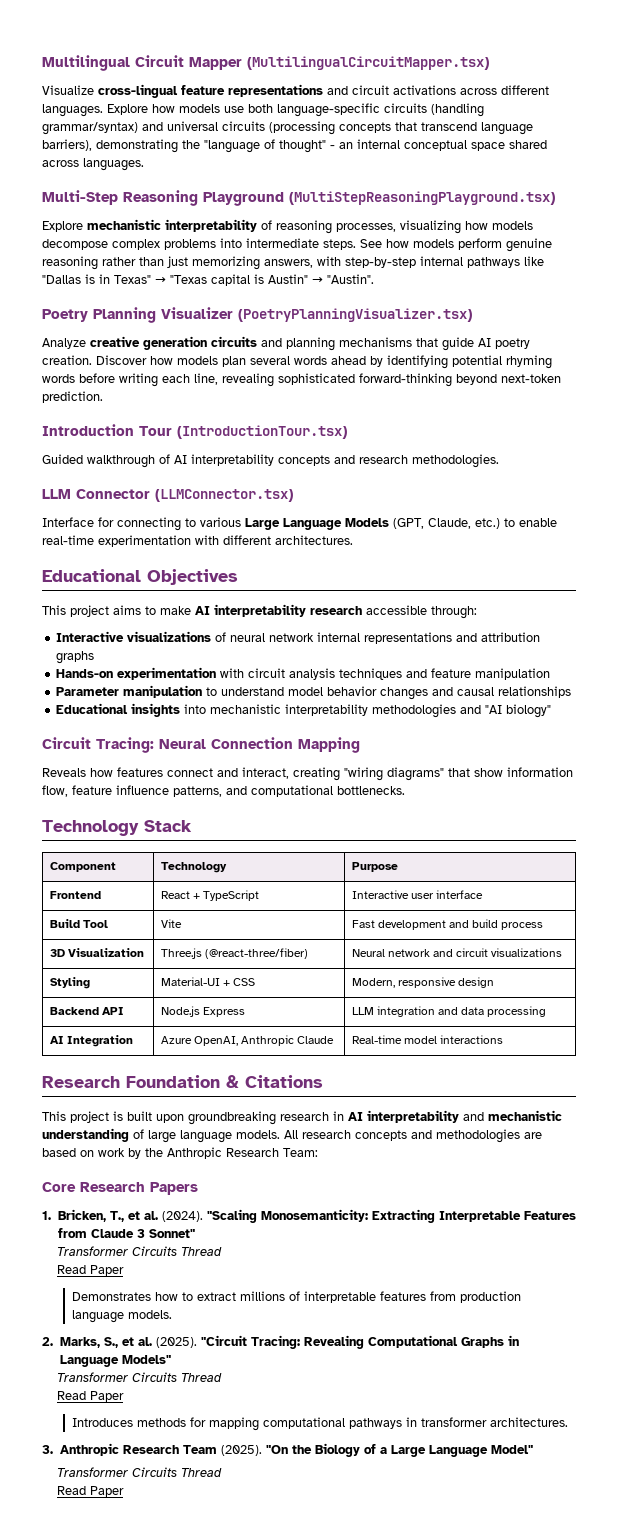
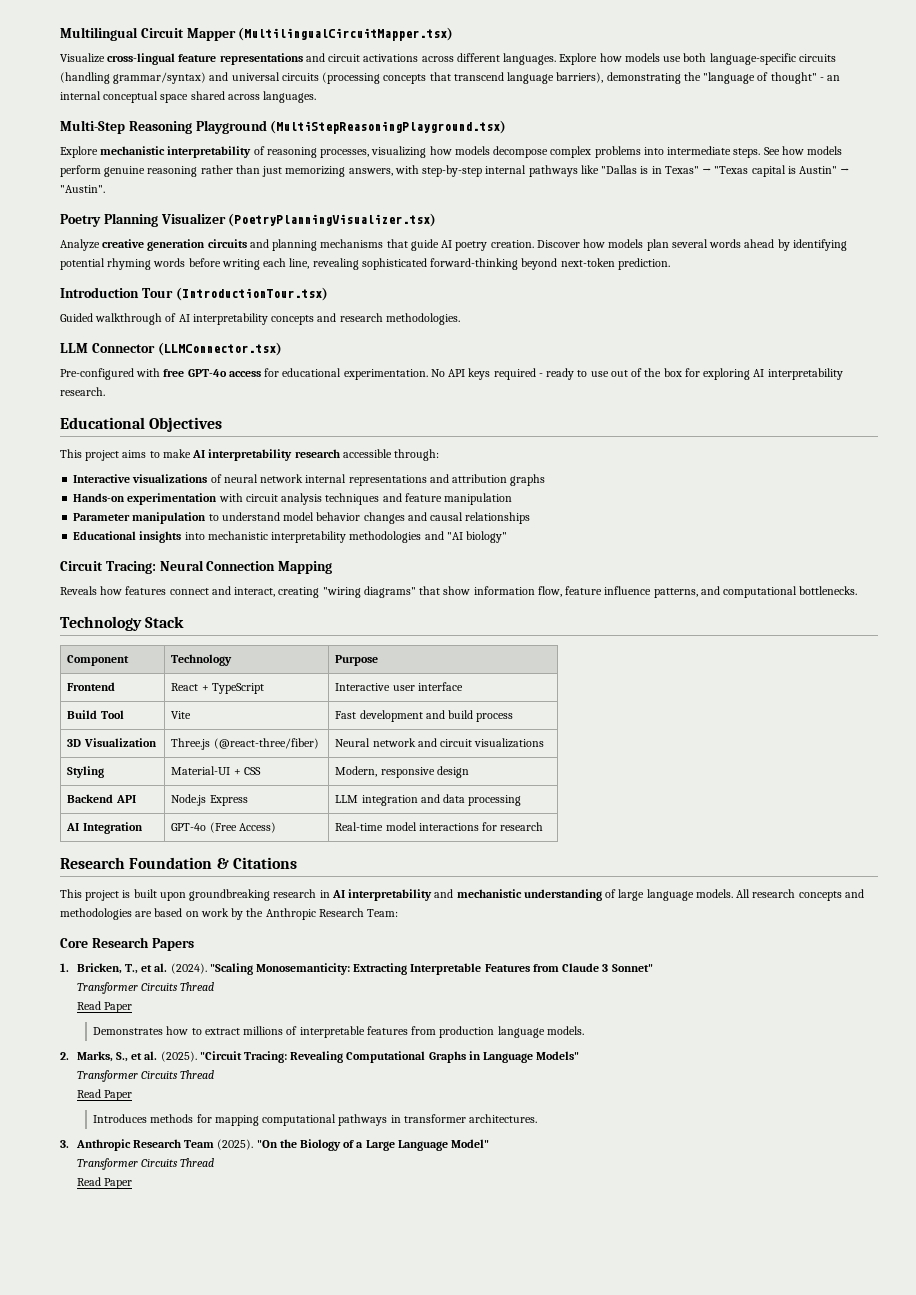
- Interface for connecting to various Large Language Models (GPT, Claude, etc.) to enable real-time experimentation with different architectures.
+ Pre-configured with free GPT-4o access for educational experimentation. No API keys required - ready to use out of the box for exploring AI interpretability research.
- AI Integration | Azure OpenAI, Anthropic Claude | Real-time model interactions
+ AI Integration | GPT-4o (Free Access) | Real-time model interactions for research

